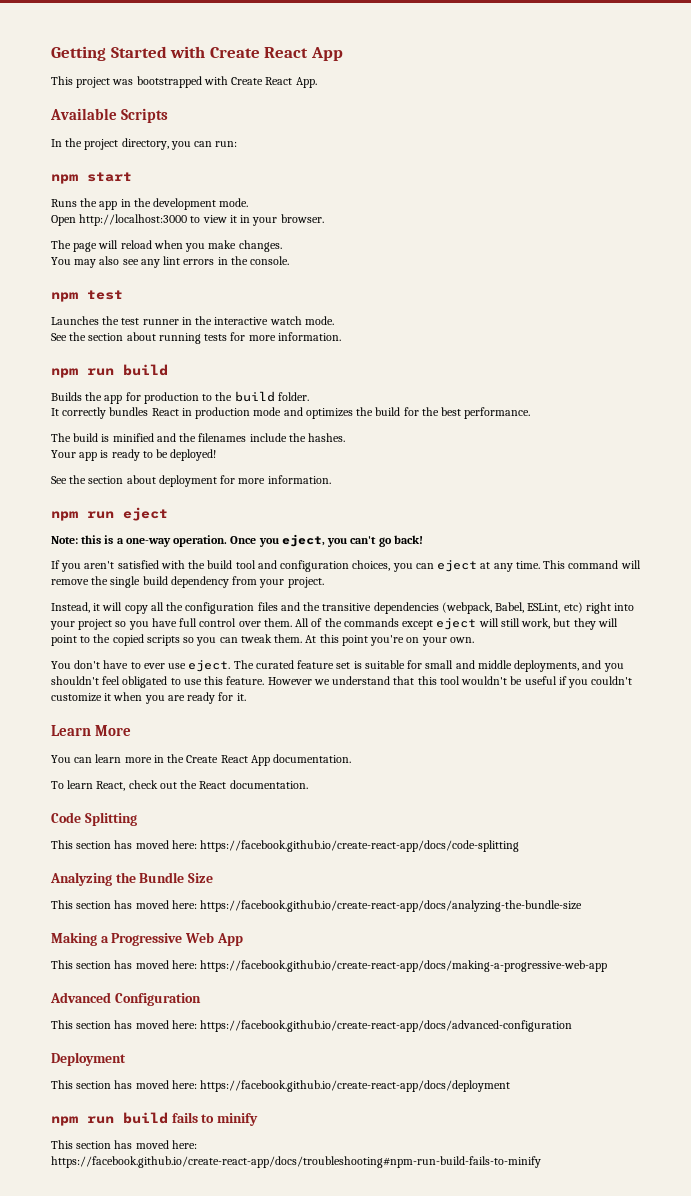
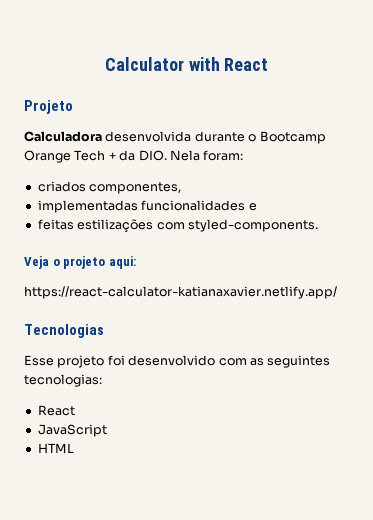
- Getting Started with Create React App
- This project was bootstrapped with Create React App.
- Available Scripts
- In the project directory, you can run:
- npm start
- Runs the app in the development mode.
- Open http://localhost:3000 to view it in your browser.
- The page will reload when you make changes.
- You may also see any lint errors in the console.
- npm test
- Launches the test runner in the interactive watch mode.
- See the section about running tests for more information.
- npm run build
- Builds the app for production to the build folder.
- It correctly bundles React in production mode and optimizes the build for the best performance.
- The build is minified and the filenames include the hashes.
- Your app is ready to be deployed!
- See the section about deployment for more information.
- npm run eject
- Note: this is a one-way operation. Once you eject, you can't go back!
- If you aren't satisfied with the build tool and configuration choices, you can eject at any time. This command will remove the single build dependency from your project.
- Instead, it will copy all the configuration files and the transitive dependencies (webpack, Babel, ESLint, etc) right into your project so you have full control over them. All of the commands except eject will still work, but they will point to the copied scripts so you can tweak them. At this point you're on your own.
- You don't have to ever use eject. The curated feature set is suitable for small and middle deployments, and you shouldn't feel obligated to use this feature. However we understand that this tool wouldn't be useful if you couldn't customize it when you are ready for it.
- Learn More
- You can learn more in the Create React App documentation.
- To learn React, check out the React documentation.
- Code Splitting
- This section has moved here: https://facebook.github.io/create-react-app/docs/code-splitting
- Analyzing the Bundle Size
- This section has moved here: https://facebook.github.io/create-react-app/docs/analyzing-the-bundle-size
- Making a Progressive Web App
- This section has moved here: https://facebook.github.io/create-react-app/docs/making-a-progressive-web-app
- Advanced Configuration
- This section has moved here: https://facebook.github.io/create-react-app/docs/advanced-configuration
- Deployment
- This section has moved here: https://facebook.github.io/create-react-app/docs/deployment
- npm run build fails to minify
- This section has moved here: https://facebook.github.io/create-react-app/docs/troubleshooting#npm-run-build-fails-to-minify
+ Calculator with React
+ Projeto
+ Calculadora desenvolvida durante o Bootcamp Orange Tech + da DIO. Nela foram:
+ criados componentes,
+ implementadas funcionalidades e
+ feitas estilizações com styled-components.
+ Veja o projeto aqui:
+ https://react-calculator-katianaxavier.netlify.app/
+ Tecnologias
+ Esse projeto foi desenvolvido com as seguintes tecnologias:
+ React
+ JavaScript
+ HTML

